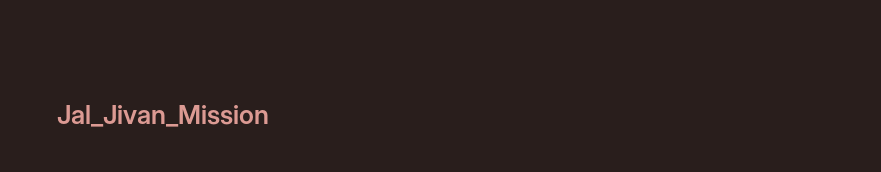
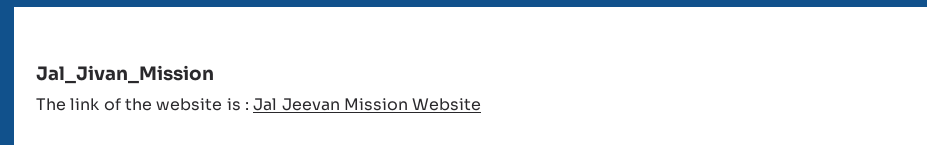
+ The link of the website is : Jal Jeevan Mission Website

